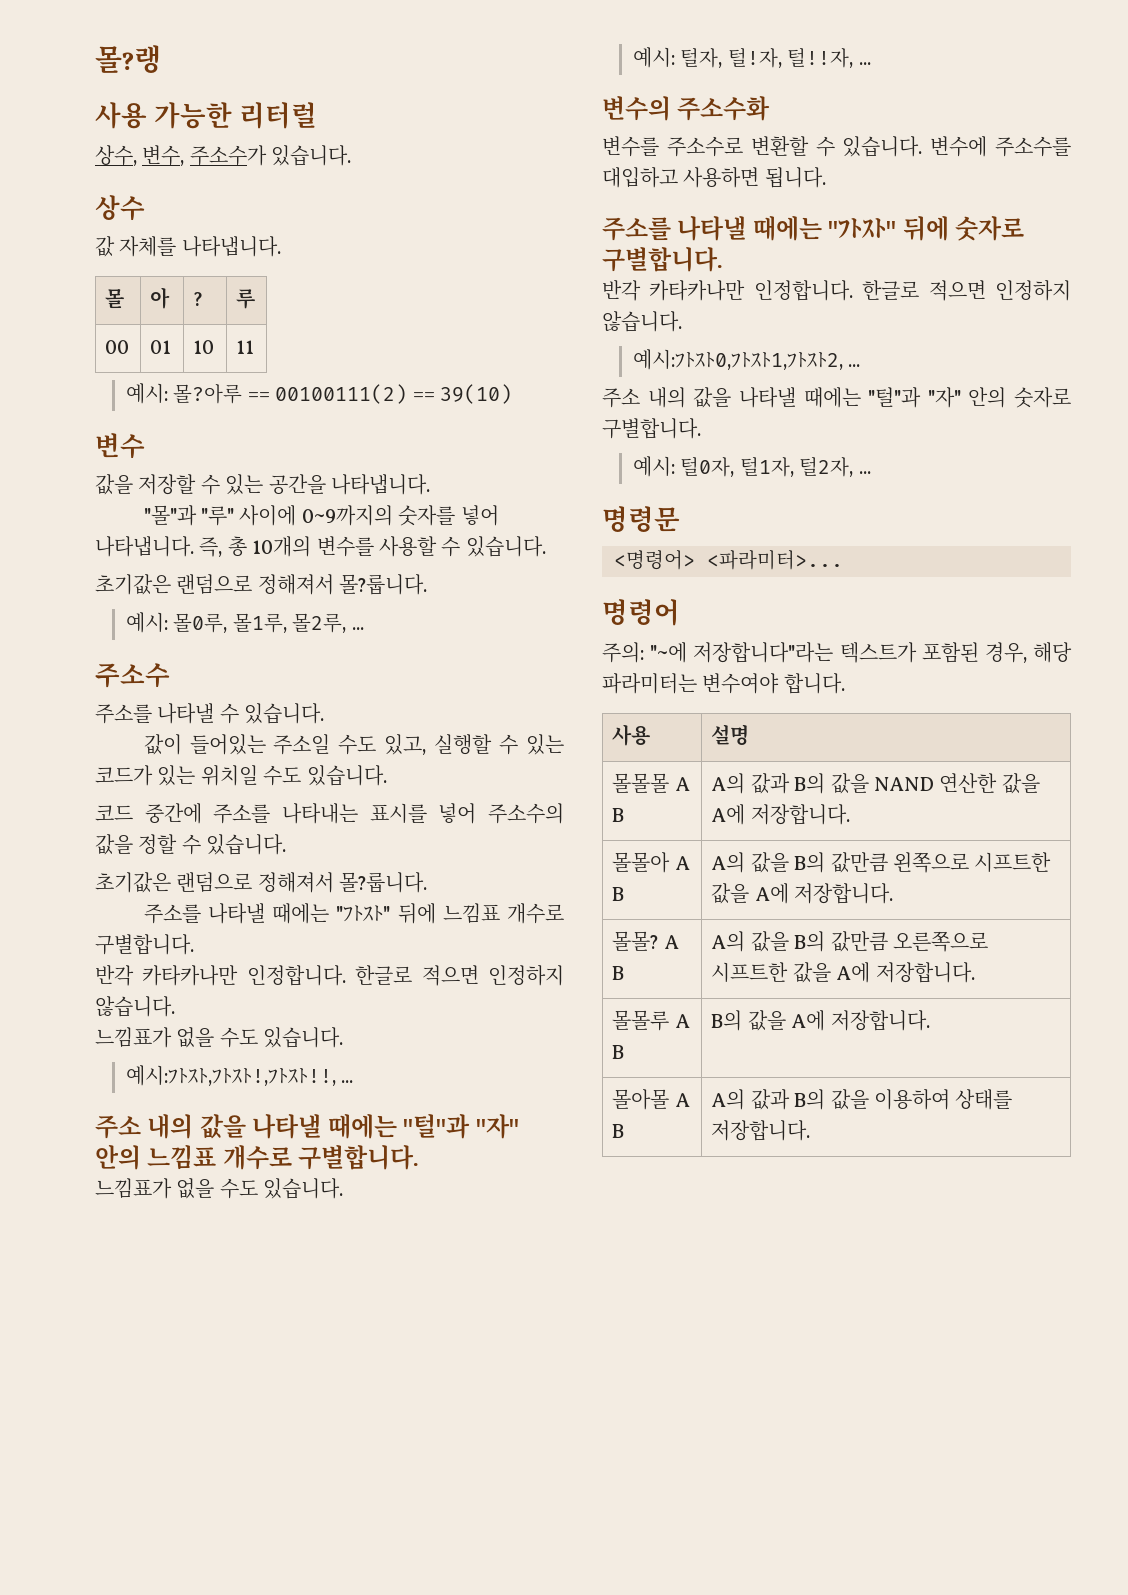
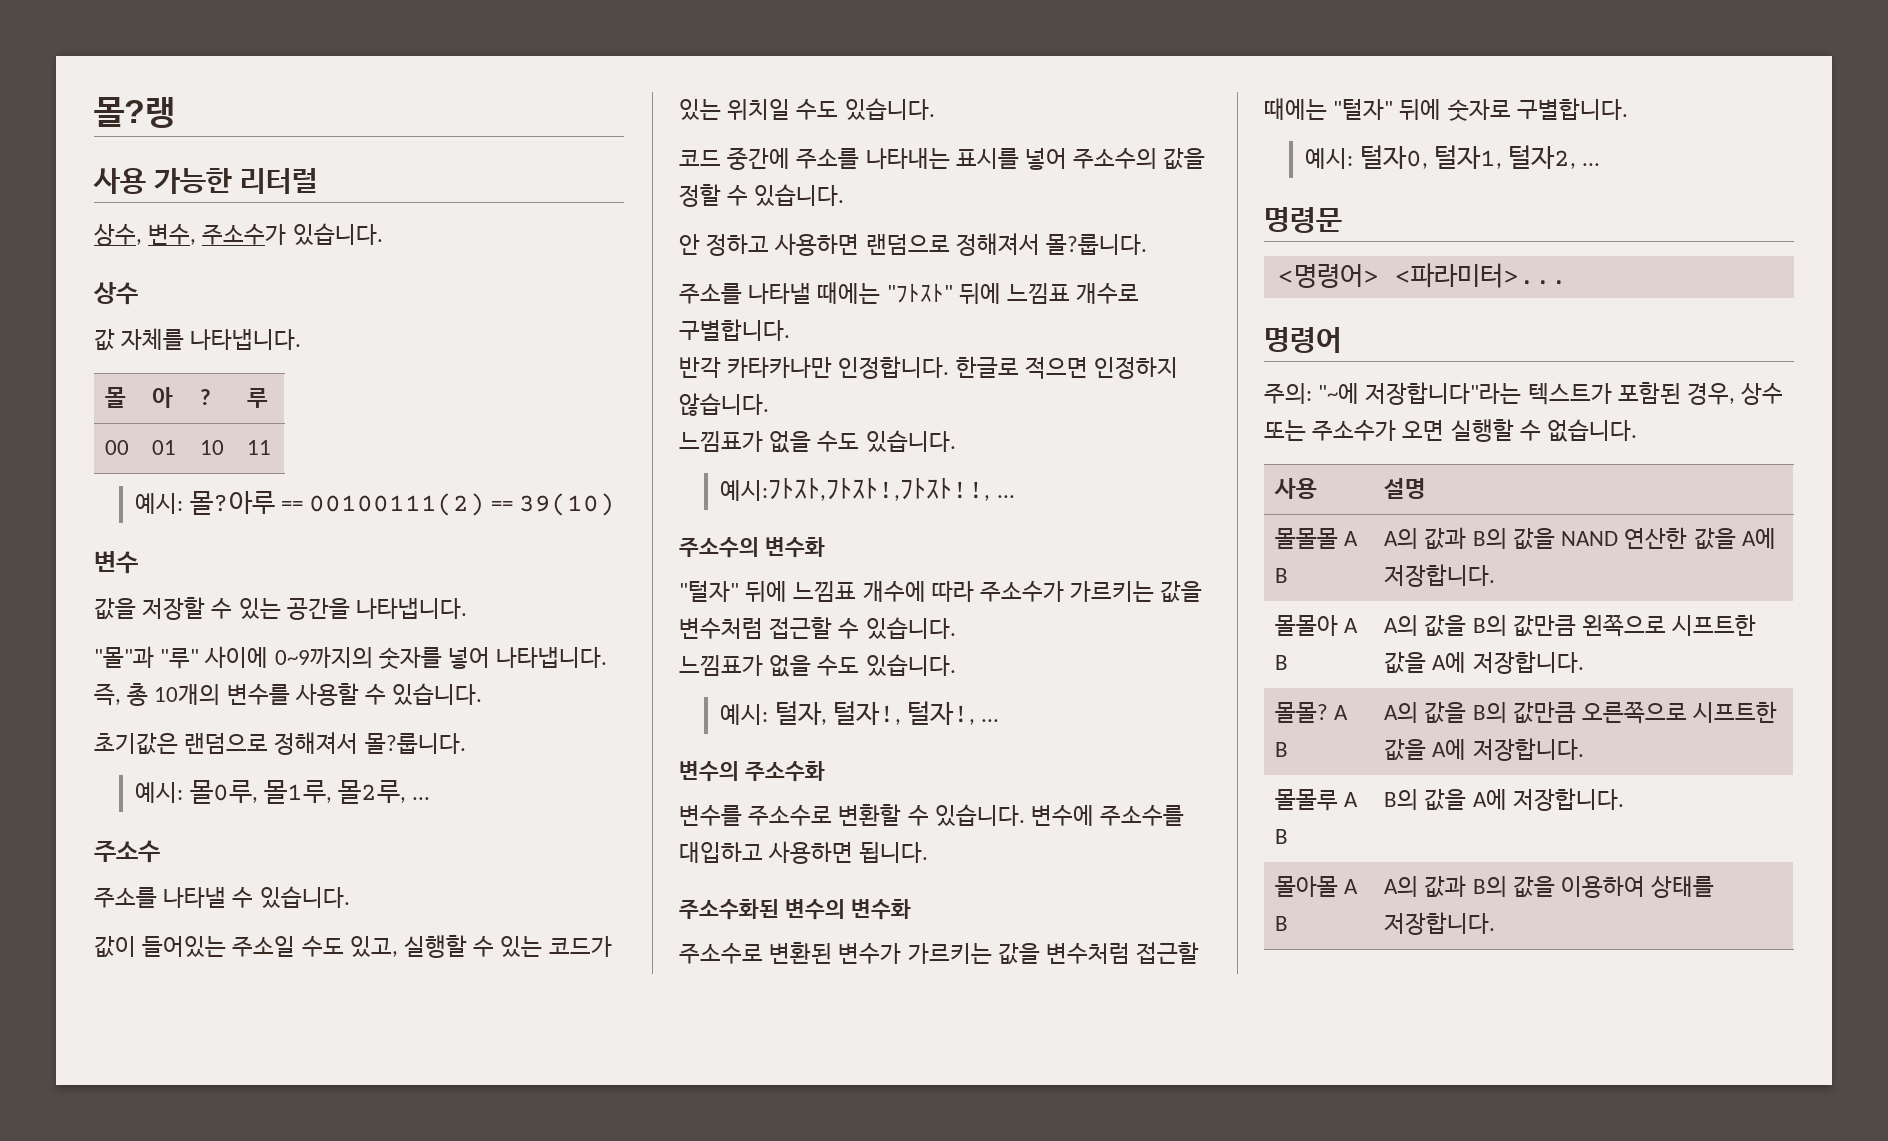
  코드 중간에 주소를 나타내는 표시를 넣어 주소수의 값을 정할 수 있습니다.
- 초기값은 랜덤으로 정해져서 몰?룹니다.
+ 안 정하고 사용하면 랜덤으로 정해져서 몰?룹니다.
- 주소 내의 값을 나타낼 때에는 "털"과 "자" 안의 느낌표 개수로 구별합니다.
+ 주소수의 변수화
+ "털자" 뒤에 느낌표 개수에 따라 주소수가 가르키는 값을 변수처럼 접근할 수 있습니다.
- 예시: 털자, 털!자, 털!!자, ...
+ 예시: 털자, 털자!, 털자!, ...
- 주소를 나타낼 때에는 "ﾌﾄｽﾄ" 뒤에 숫자로 구별합니다.
- 반각 카타카나만 인정합니다. 한글로 적으면 인정하지 않습니다.
- 예시:ﾌﾄｽﾄ0,ﾌﾄｽﾄ1,ﾌﾄｽﾄ2, ...
- 주소 내의 값을 나타낼 때에는 "털"과 "자" 안의 숫자로 구별합니다.
- 예시: 털0자, 털1자, 털2자, ...
+ 주소수화된 변수의 변수화
+ 주소수로 변환된 변수가 가르키는 값을 변수처럼 접근할 때에는 "털자" 뒤에 숫자로 구별합니다.
+ 예시: 털자0, 털자1, 털자2, ...
- 주의: "~에 저장합니다"라는 텍스트가 포함된 경우, 해당 파라미터는 변수여야 합니다.
+ 주의: "~에 저장합니다"라는 텍스트가 포함된 경우, 상수 또는 주소수가 오면 실행할 수 없습니다.

